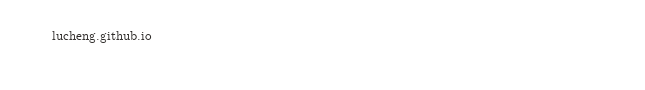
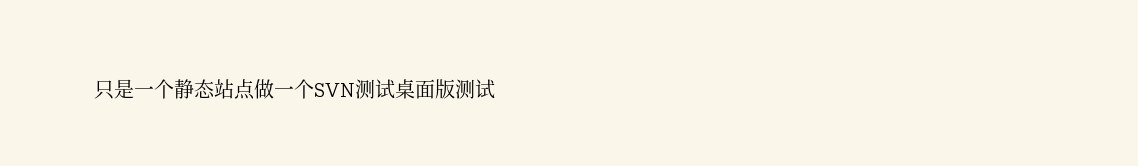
- lucheng.github.io
+ 只是一个静态站点做一个SVN测试桌面版测试

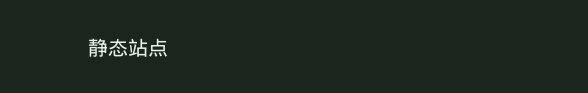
- 只是一个静态站点做一个SVN测试桌面版测试
+ 静态站点

